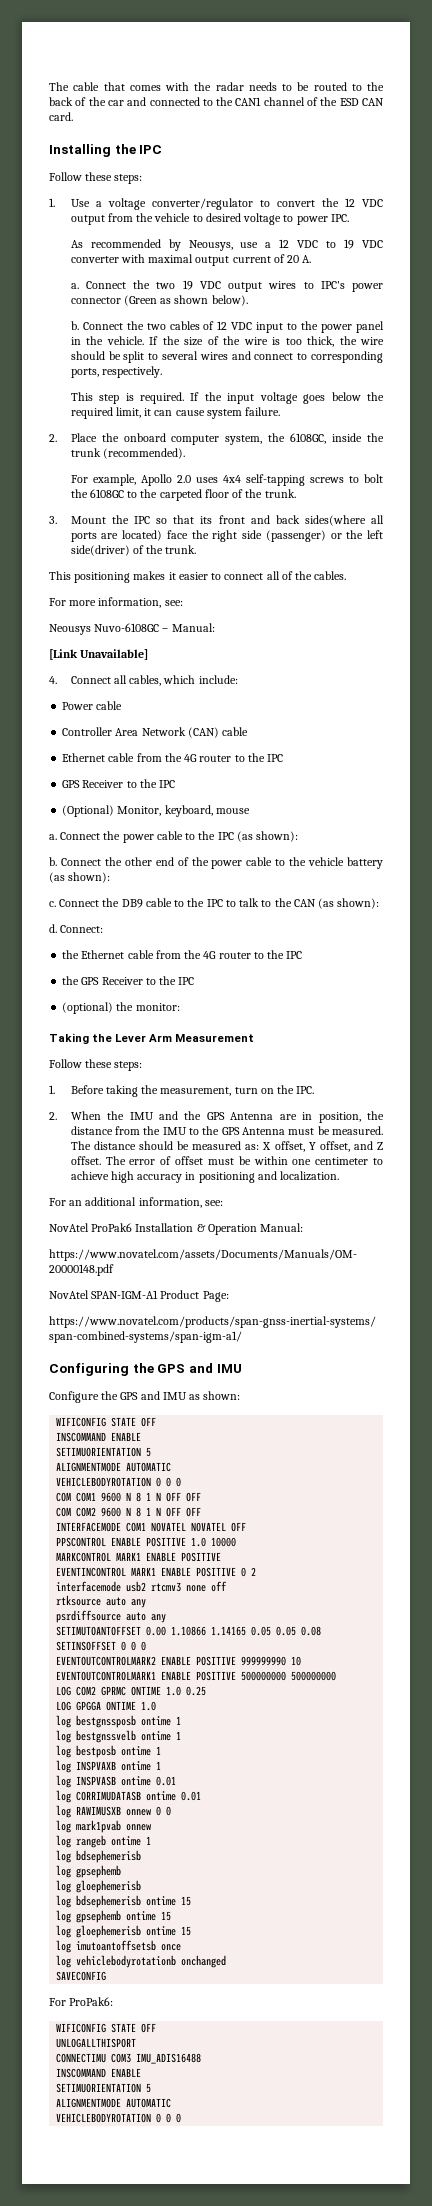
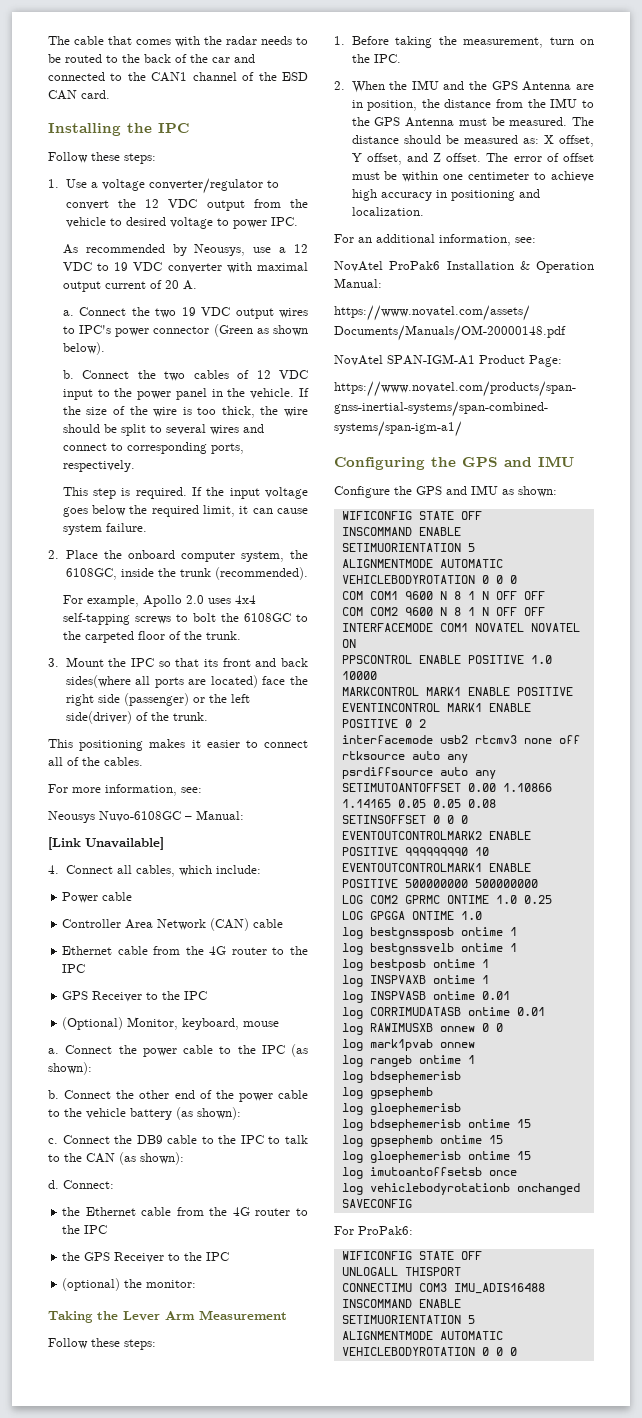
- INTERFACEMODE COM1 NOVATEL NOVATEL OFF
+ INTERFACEMODE COM1 NOVATEL NOVATEL ON
- UNLOGALLTHISPORT
+ UNLOGALL THISPORT

